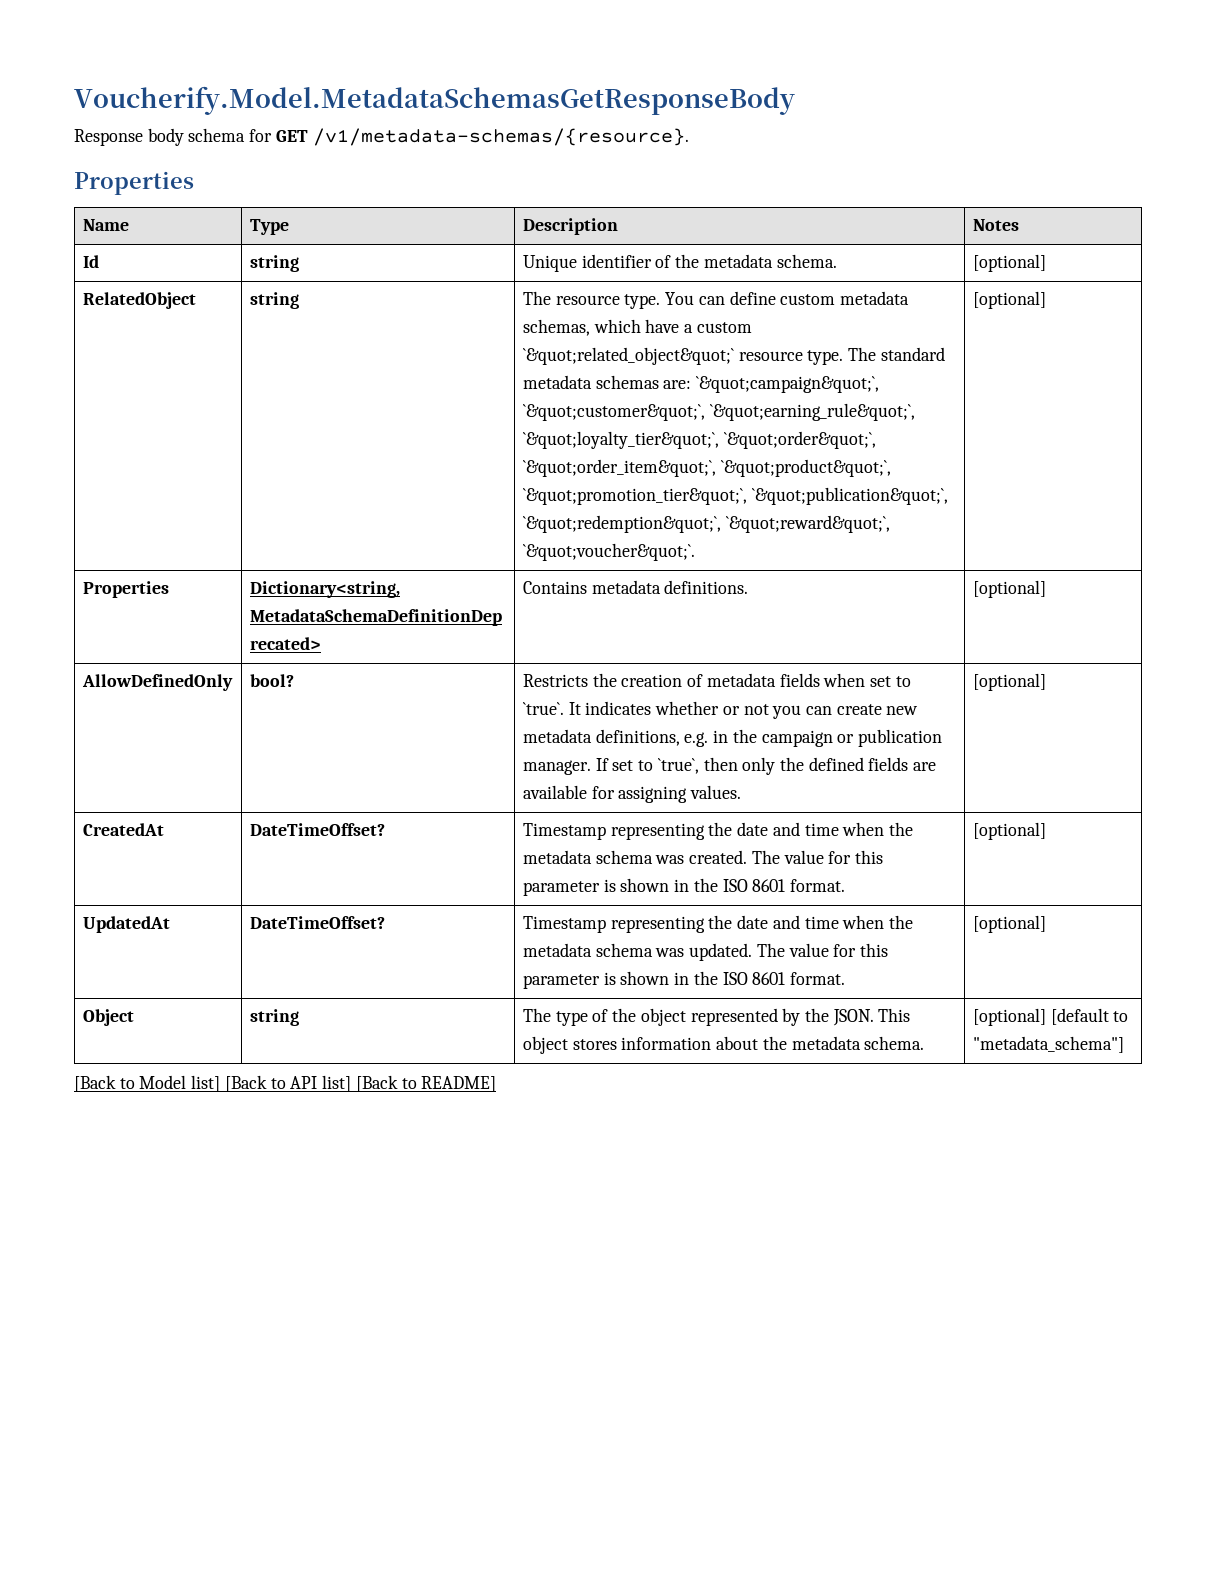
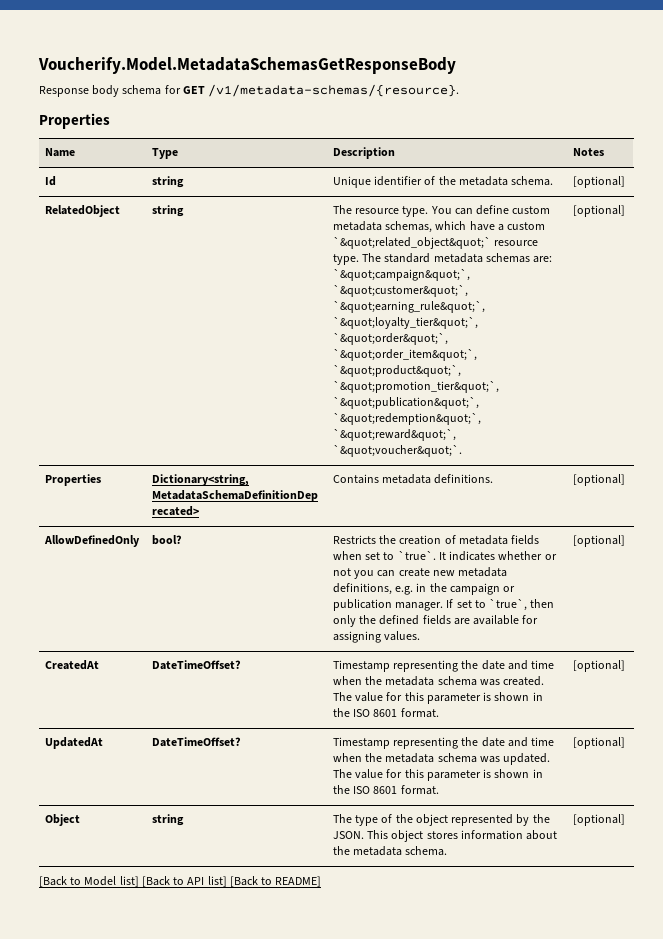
- Object | string | The type of the object represented by the JSON. This object stores information about the metadata schema. | [optional] [default to "metadata_schema"]
+ Object | string | The type of the object represented by the JSON. This object stores information about the metadata schema. | [optional]

